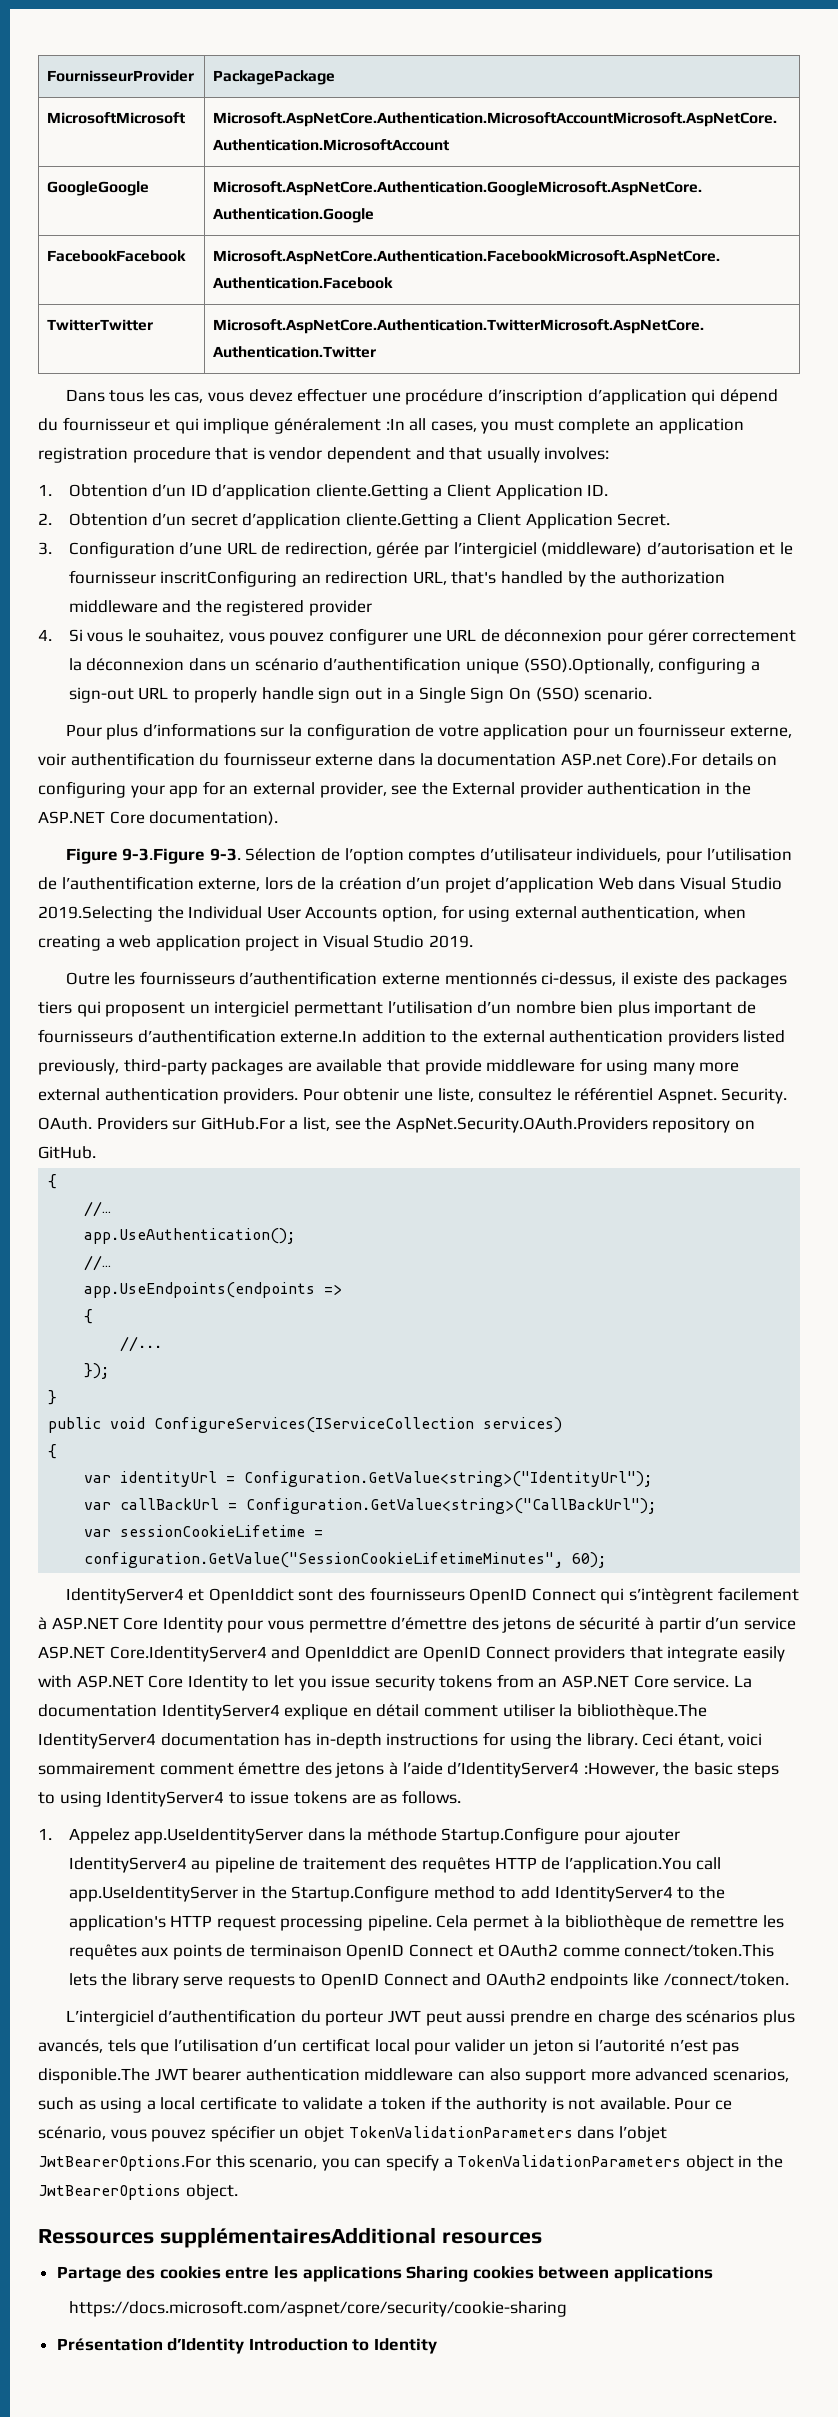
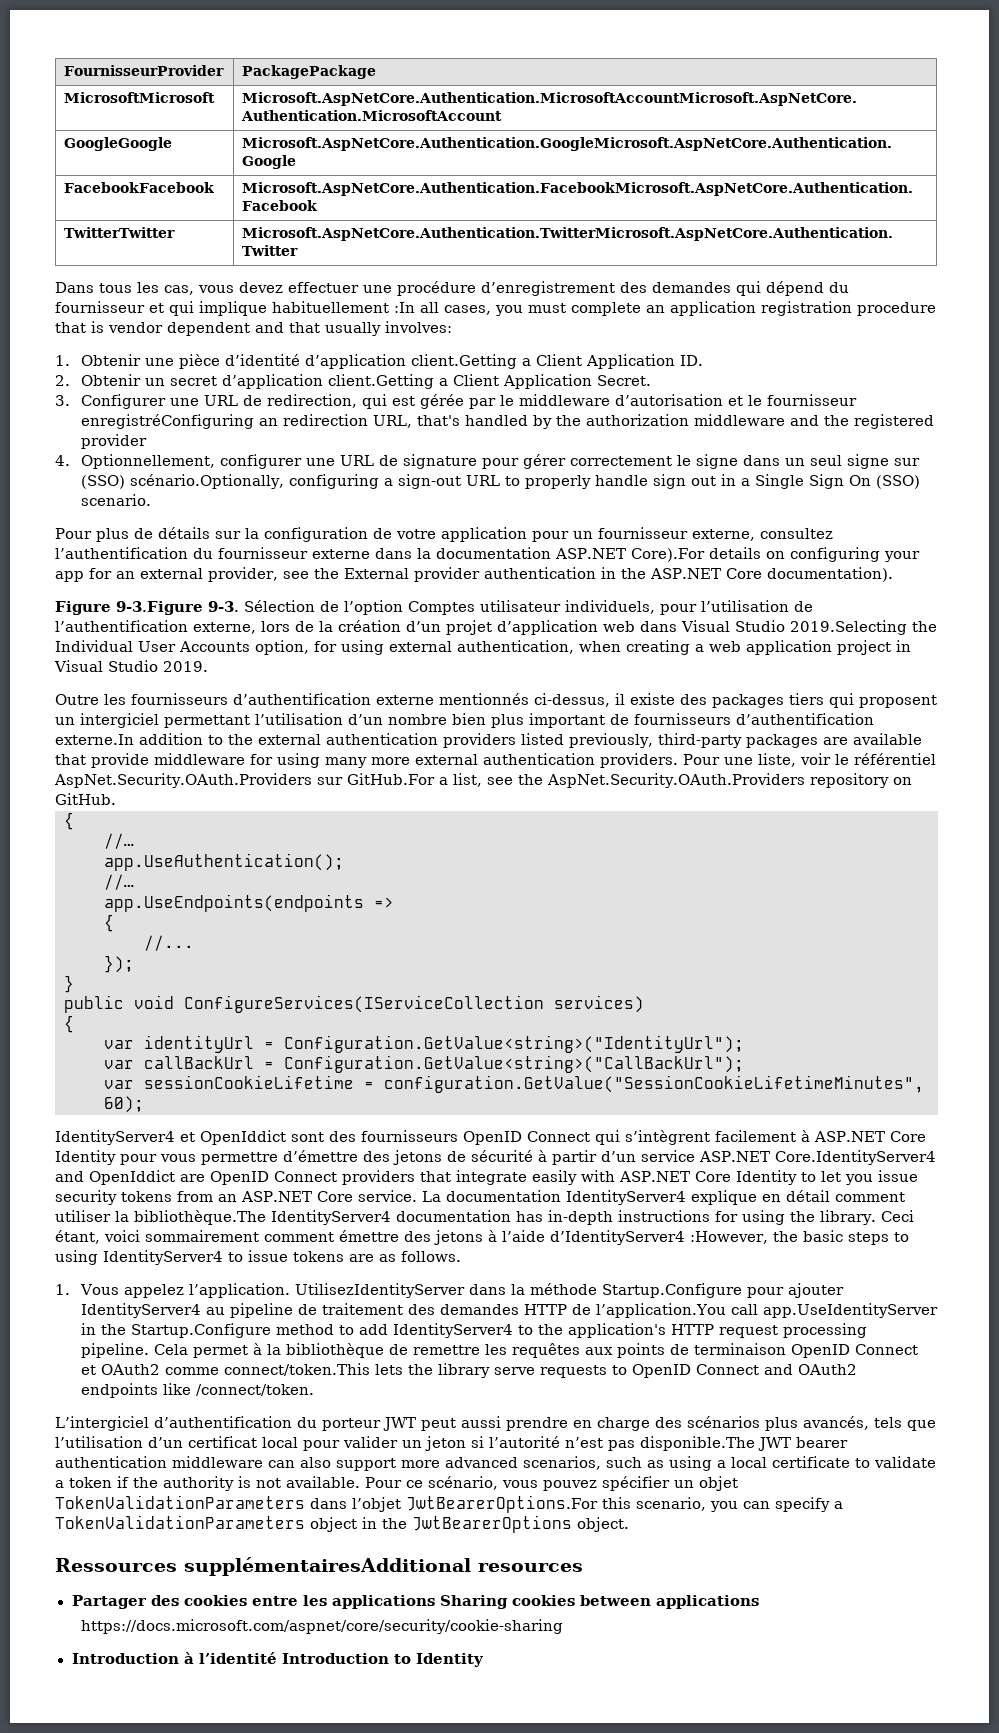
- Dans tous les cas, vous devez effectuer une procédure d’inscription d’application qui dépend du fournisseur et qui implique généralement :In all cases, you must complete an application registration procedure that is vendor dependent and that usually involves:
+ Dans tous les cas, vous devez effectuer une procédure d’enregistrement des demandes qui dépend du fournisseur et qui implique habituellement :In all cases, you must complete an application registration procedure that is vendor dependent and that usually involves:
- 1. Obtention d’un ID d’application cliente.Getting a Client Application ID.
+ 1. Obtenir une pièce d’identité d’application client.Getting a Client Application ID.
- 2. Obtention d’un secret d’application cliente.Getting a Client Application Secret.
+ 2. Obtenir un secret d’application client.Getting a Client Application Secret.
- 3. Configuration d’une URL de redirection, gérée par l’intergiciel (middleware) d’autorisation et le fournisseur inscritConfiguring an redirection URL, that's handled by the authorization middleware and the registered provider
+ 3. Configurer une URL de redirection, qui est gérée par le middleware d’autorisation et le fournisseur enregistréConfiguring an redirection URL, that's handled by the authorization middleware and the registered provider
- 4. Si vous le souhaitez, vous pouvez configurer une URL de déconnexion pour gérer correctement la déconnexion dans un scénario d’authentification unique (SSO).Optionally, configuring a sign-out URL to properly handle sign out in a Single Sign On (SSO) scenario.
+ 4. Optionnellement, configurer une URL de signature pour gérer correctement le signe dans un seul signe sur (SSO) scénario.Optionally, configuring a sign-out URL to properly handle sign out in a Single Sign On (SSO) scenario.
- Pour plus d’informations sur la configuration de votre application pour un fournisseur externe, voir authentification du fournisseur externe dans la documentation ASP.net Core).For details on configuring your app for an external provider, see the External provider authentication in the ASP.NET Core documentation).
+ Pour plus de détails sur la configuration de votre application pour un fournisseur externe, consultez l’authentification du fournisseur externe dans la documentation ASP.NET Core).For details on configuring your app for an external provider, see the External provider authentication in the ASP.NET Core documentation).
- Sélection de l’option comptes d’utilisateur individuels, pour l’utilisation de l’authentification externe, lors de la création d’un projet d’application Web dans Visual Studio 2019.Selecting the Individual User Accounts option, for using external authentication, when creating a web application project in Visual Studio 2019.
+ Sélection de l’option Comptes utilisateur individuels, pour l’utilisation de l’authentification externe, lors de la création d’un projet d’application web dans Visual Studio 2019.Selecting the Individual User Accounts option, for using external authentication, when creating a web application project in Visual Studio 2019.
- Pour obtenir une liste, consultez le référentiel Aspnet. Security. OAuth. Providers sur GitHub.For a list, see the AspNet.Security.OAuth.Providers repository on GitHub.
+ Pour une liste, voir le référentiel AspNet.Security.OAuth.Providers sur GitHub.For a list, see the AspNet.Security.OAuth.Providers repository on GitHub.
- 1. Appelez app.UseIdentityServer dans la méthode Startup.Configure pour ajouter IdentityServer4 au pipeline de traitement des requêtes HTTP de l’application.You call app.UseIdentityServer in the Startup.Configure method to add IdentityServer4 to the application's HTTP request processing pipeline.
+ 1. Vous appelez l’application. UtilisezIdentityServer dans la méthode Startup.Configure pour ajouter IdentityServer4 au pipeline de traitement des demandes HTTP de l’application.You call app.UseIdentityServer in the Startup.Configure method to add IdentityServer4 to the application's HTTP request processing pipeline.
- Partage des cookies entre les applications Sharing cookies between applications
+ Partager des cookies entre les applications Sharing cookies between applications
- Présentation d’Identity Introduction to Identity
+ Introduction à l’identité Introduction to Identity

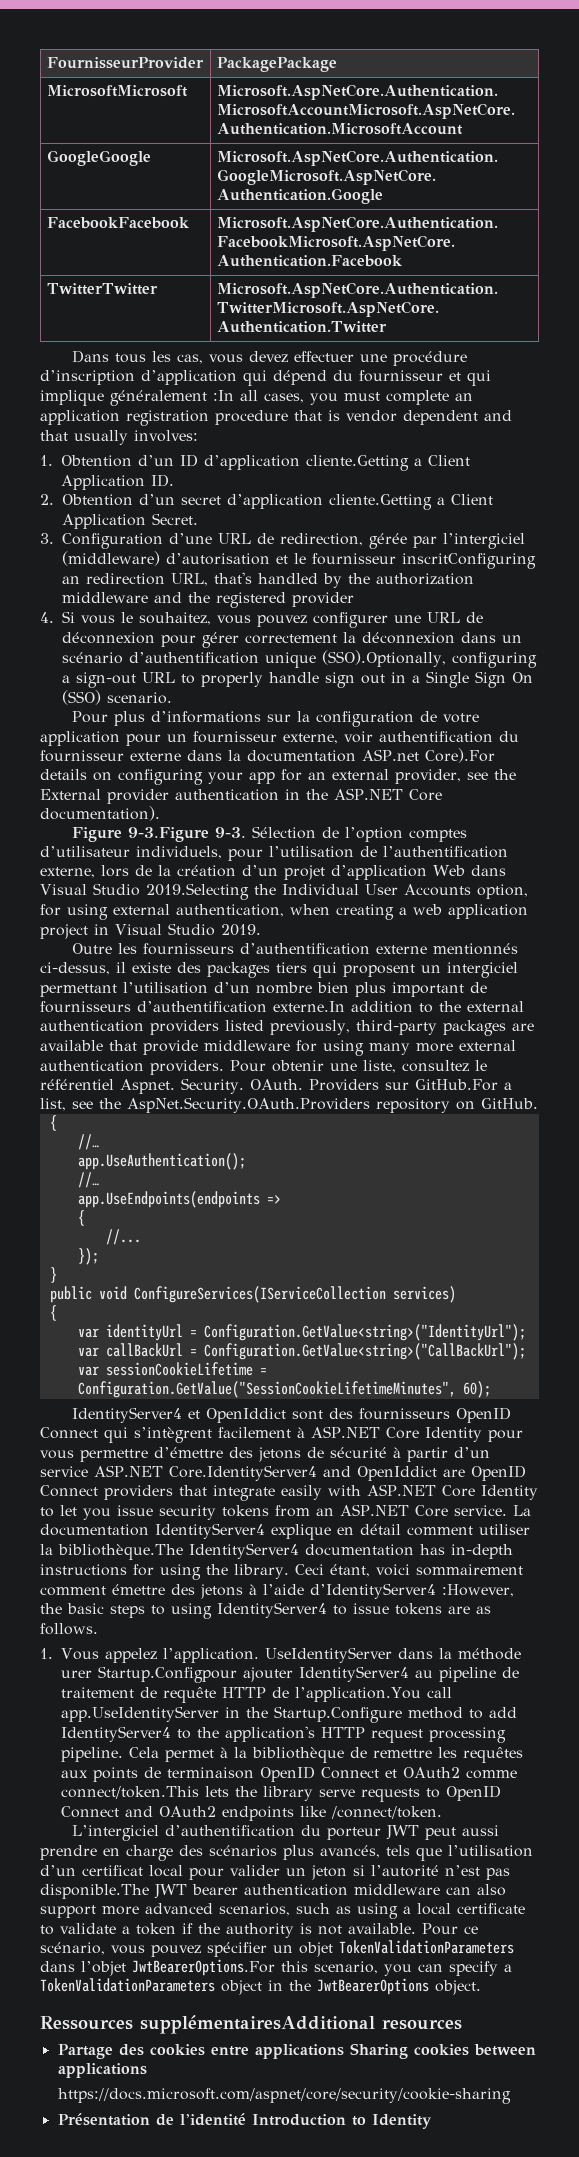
- Dans tous les cas, vous devez effectuer une procédure d’enregistrement des demandes qui dépend du fournisseur et qui implique habituellement :In all cases, you must complete an application registration procedure that is vendor dependent and that usually involves:
+ Dans tous les cas, vous devez effectuer une procédure d’inscription d’application qui dépend du fournisseur et qui implique généralement :In all cases, you must complete an application registration procedure that is vendor dependent and that usually involves:
- 1. Obtenir une pièce d’identité d’application client.Getting a Client Application ID.
+ 1. Obtention d’un ID d’application cliente.Getting a Client Application ID.
- 2. Obtenir un secret d’application client.Getting a Client Application Secret.
+ 2. Obtention d’un secret d’application cliente.Getting a Client Application Secret.
- 3. Configurer une URL de redirection, qui est gérée par le middleware d’autorisation et le fournisseur enregistréConfiguring an redirection URL, that's handled by the authorization middleware and the registered provider
+ 3. Configuration d’une URL de redirection, gérée par l’intergiciel (middleware) d’autorisation et le fournisseur inscritConfiguring an redirection URL, that's handled by the authorization middleware and the registered provider
- 4. Optionnellement, configurer une URL de signature pour gérer correctement le signe dans un seul signe sur (SSO) scénario.Optionally, configuring a sign-out URL to properly handle sign out in a Single Sign On (SSO) scenario.
+ 4. Si vous le souhaitez, vous pouvez configurer une URL de déconnexion pour gérer correctement la déconnexion dans un scénario d’authentification unique (SSO).Optionally, configuring a sign-out URL to properly handle sign out in a Single Sign On (SSO) scenario.
- Pour plus de détails sur la configuration de votre application pour un fournisseur externe, consultez l’authentification du fournisseur externe dans la documentation ASP.NET Core).For details on configuring your app for an external provider, see the External provider authentication in the ASP.NET Core documentation).
+ Pour plus d’informations sur la configuration de votre application pour un fournisseur externe, voir authentification du fournisseur externe dans la documentation ASP.net Core).For details on configuring your app for an external provider, see the External provider authentication in the ASP.NET Core documentation).
- Sélection de l’option Comptes utilisateur individuels, pour l’utilisation de l’authentification externe, lors de la création d’un projet d’application web dans Visual Studio 2019.Selecting the Individual User Accounts option, for using external authentication, when creating a web application project in Visual Studio 2019.
+ Sélection de l’option comptes d’utilisateur individuels, pour l’utilisation de l’authentification externe, lors de la création d’un projet d’application Web dans Visual Studio 2019.Selecting the Individual User Accounts option, for using external authentication, when creating a web application project in Visual Studio 2019.
- Pour une liste, voir le référentiel AspNet.Security.OAuth.Providers sur GitHub.For a list, see the AspNet.Security.OAuth.Providers repository on GitHub.
+ Pour obtenir une liste, consultez le référentiel Aspnet. Security. OAuth. Providers sur GitHub.For a list, see the AspNet.Security.OAuth.Providers repository on GitHub.
- var sessionCookieLifetime = configuration.GetValue("SessionCookieLifetimeMinutes", 60);
+ var sessionCookieLifetime = Configuration.GetValue("SessionCookieLifetimeMinutes", 60);
- UtilisezIdentityServer dans la méthode Startup.Configure pour ajouter IdentityServer4 au pipeline de traitement des demandes HTTP de l’application.You call app.UseIdentityServer in the Startup.Configure method to add IdentityServer4 to the application's HTTP request processing pipeline.
+ UseIdentityServer dans la méthode urer Startup.Configpour ajouter IdentityServer4 au pipeline de traitement de requête HTTP de l’application.You call app.UseIdentityServer in the Startup.Configure method to add IdentityServer4 to the application's HTTP request processing pipeline.
- Partager des cookies entre les applications Sharing cookies between applications
+ Partage des cookies entre applications Sharing cookies between applications
- Introduction à l’identité Introduction to Identity
+ Présentation de l’identité Introduction to Identity

